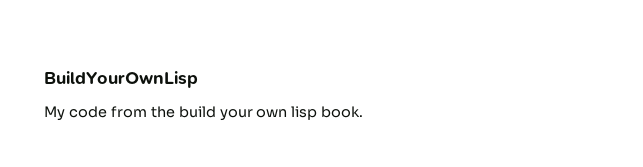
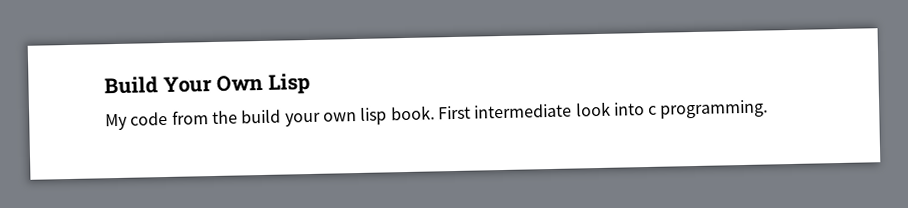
- BuildYourOwnLisp
+ Build Your Own Lisp
+ First intermediate look into c programming.

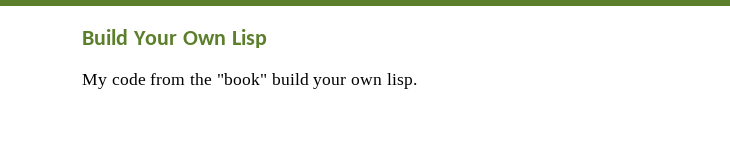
- My code from the build your own lisp book. First intermediate look into c programming.
+ My code from the "book" build your own lisp.

